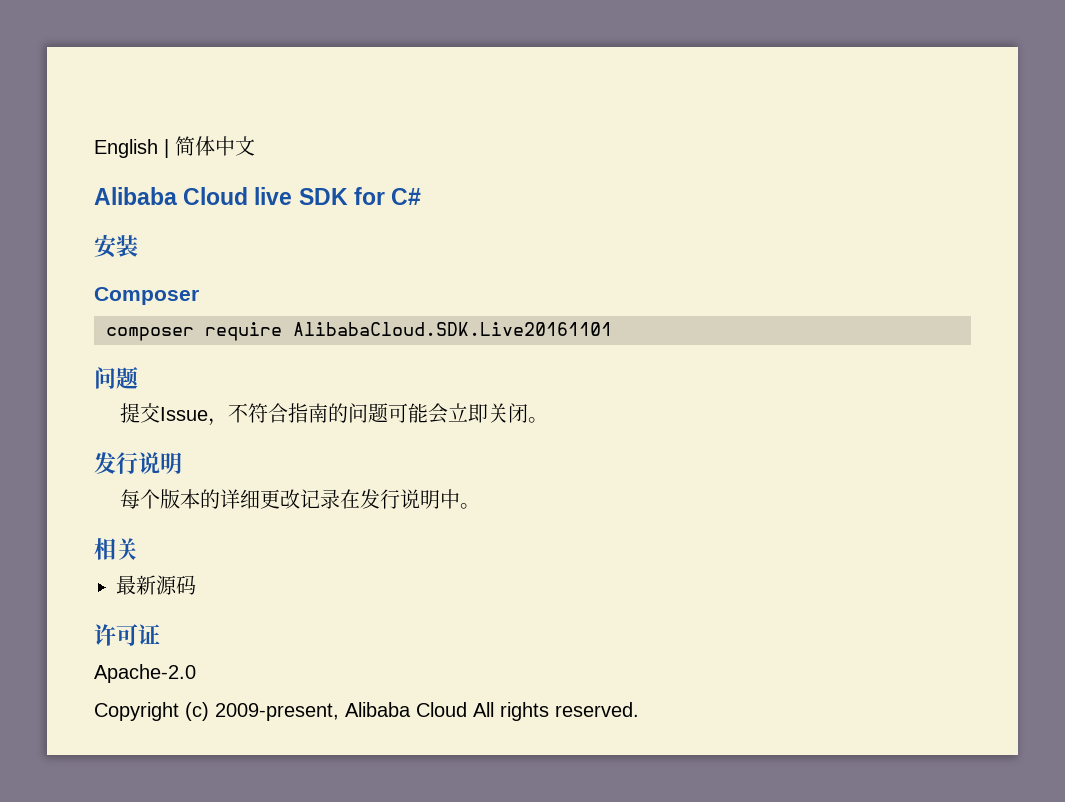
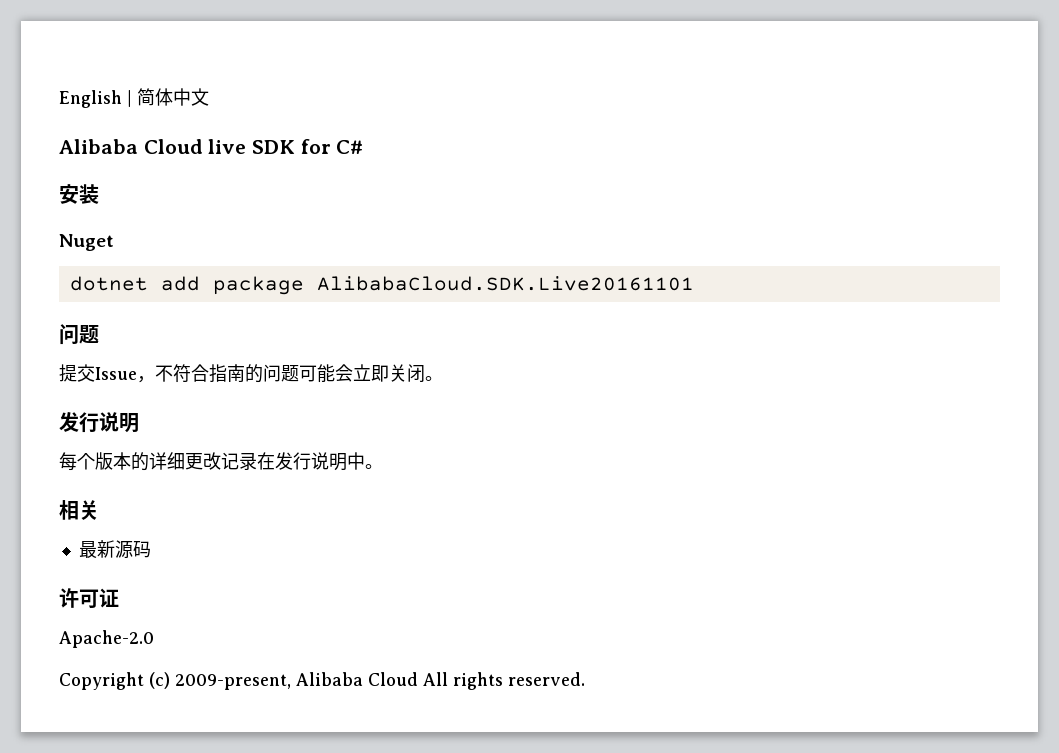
- Composer
- composer require AlibabaCloud.SDK.Live20161101
+ Nuget
+ dotnet add package AlibabaCloud.SDK.Live20161101

